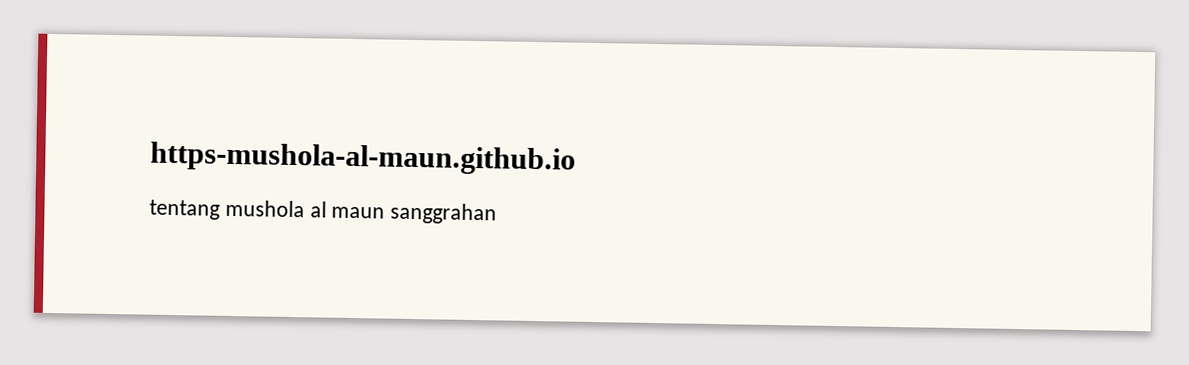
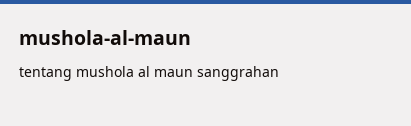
- https-mushola-al-maun.github.io
+ mushola-al-maun

